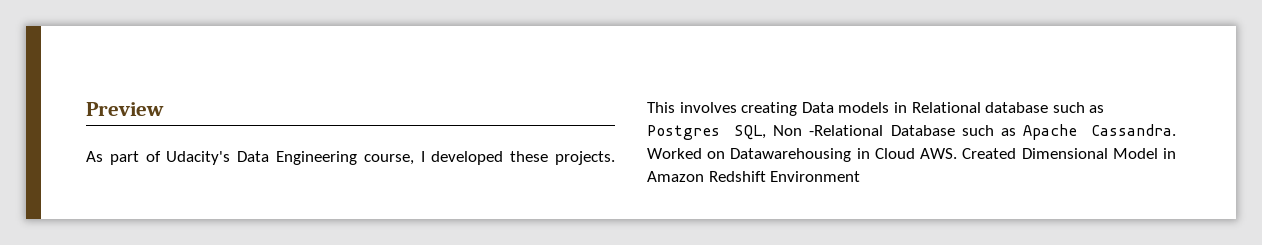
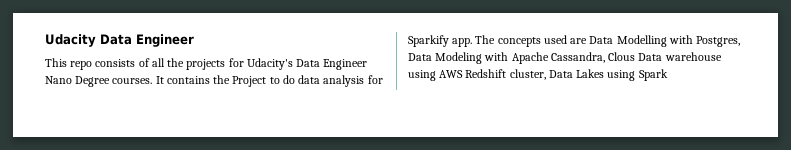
- Preview
- As part of Udacity's Data Engineering course, I developed these projects. This involves creating Data models in Relational database such as Postgres SQL, Non -Relational Database such as Apache Cassandra. Worked on Datawarehousing in Cloud AWS. Created Dimensional Model in Amazon Redshift Environment
+ Udacity Data Engineer
+ This repo consists of all the projects for Udacity's Data Engineer Nano Degree courses. It contains the Project to do data analysis for Sparkify app. The concepts used are Data Modelling with Postgres, Data Modeling with Apache Cassandra, Clous Data warehouse using AWS Redshift cluster, Data Lakes using Spark

